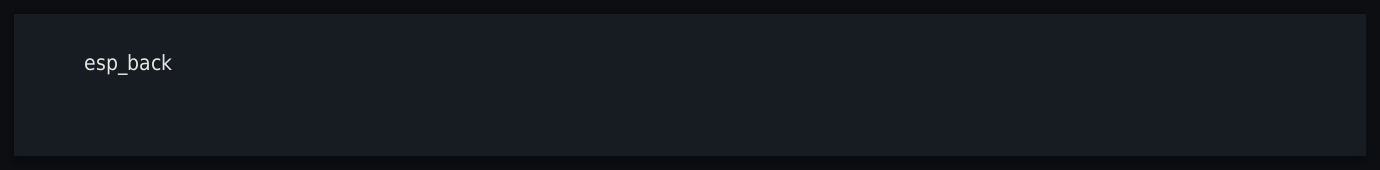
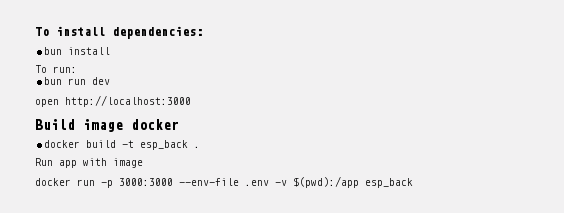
- esp_back
+ To install dependencies:
+ bun install
+ To run:
+ bun run dev
+ open http://localhost:3000
+ Build image docker
+ docker build -t esp_back .
+ Run app with image
+ docker run -p 3000:3000 --env-file .env -v $(pwd):/app esp_back

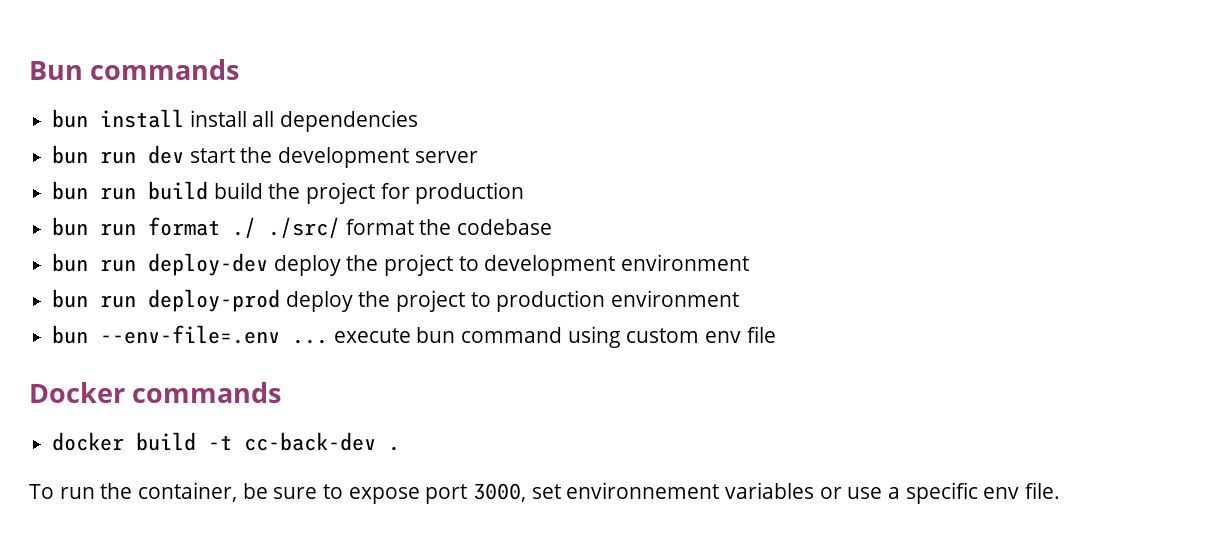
- To install dependencies:
+ Bun commands
- bun install
- To run:
+ bun install install all dependencies
- bun run dev
- open http://localhost:3000
- Build image docker
+ bun run dev start the development server
+ bun run build build the project for production
+ bun run format ./ ./src/ format the codebase
+ bun run deploy-dev deploy the project to development environment
+ bun run deploy-prod deploy the project to production environment
+ bun --env-file=.env ... execute bun command using custom env file
+ Docker commands
- docker build -t esp_back .
+ docker build -t cc-back-dev .
- Run app with image
- docker run -p 3000:3000 --env-file .env -v $(pwd):/app esp_back
+ To run the container, be sure to expose port 3000, set environnement variables or use a specific env file.

